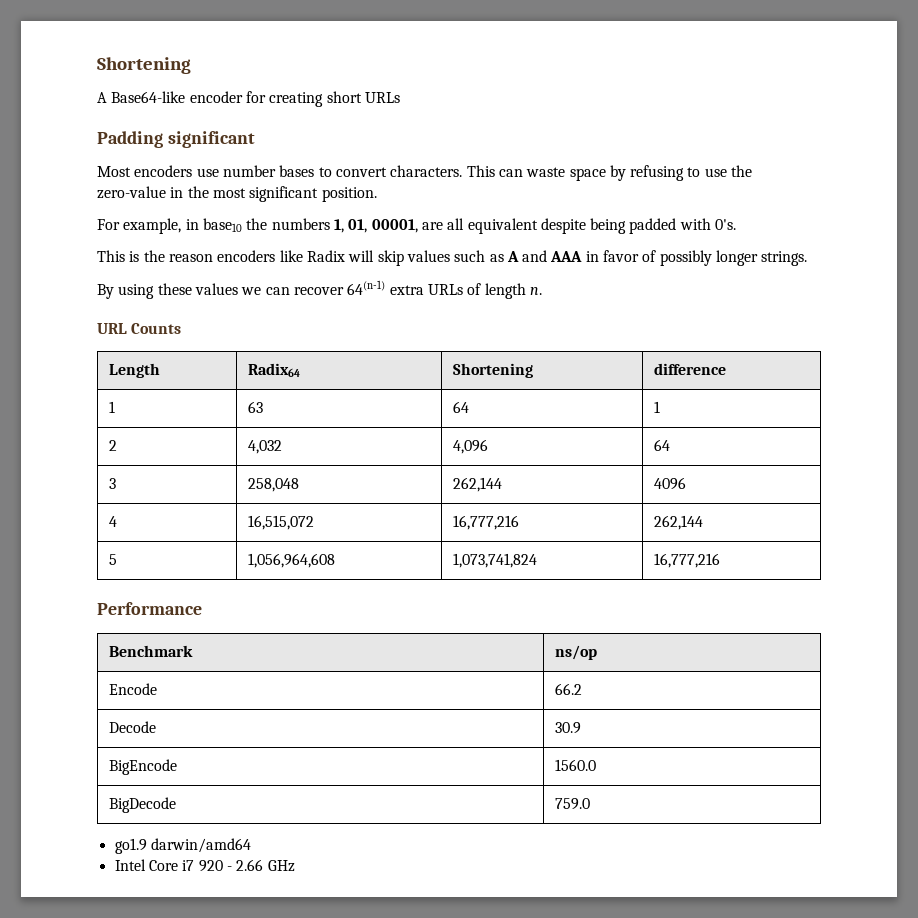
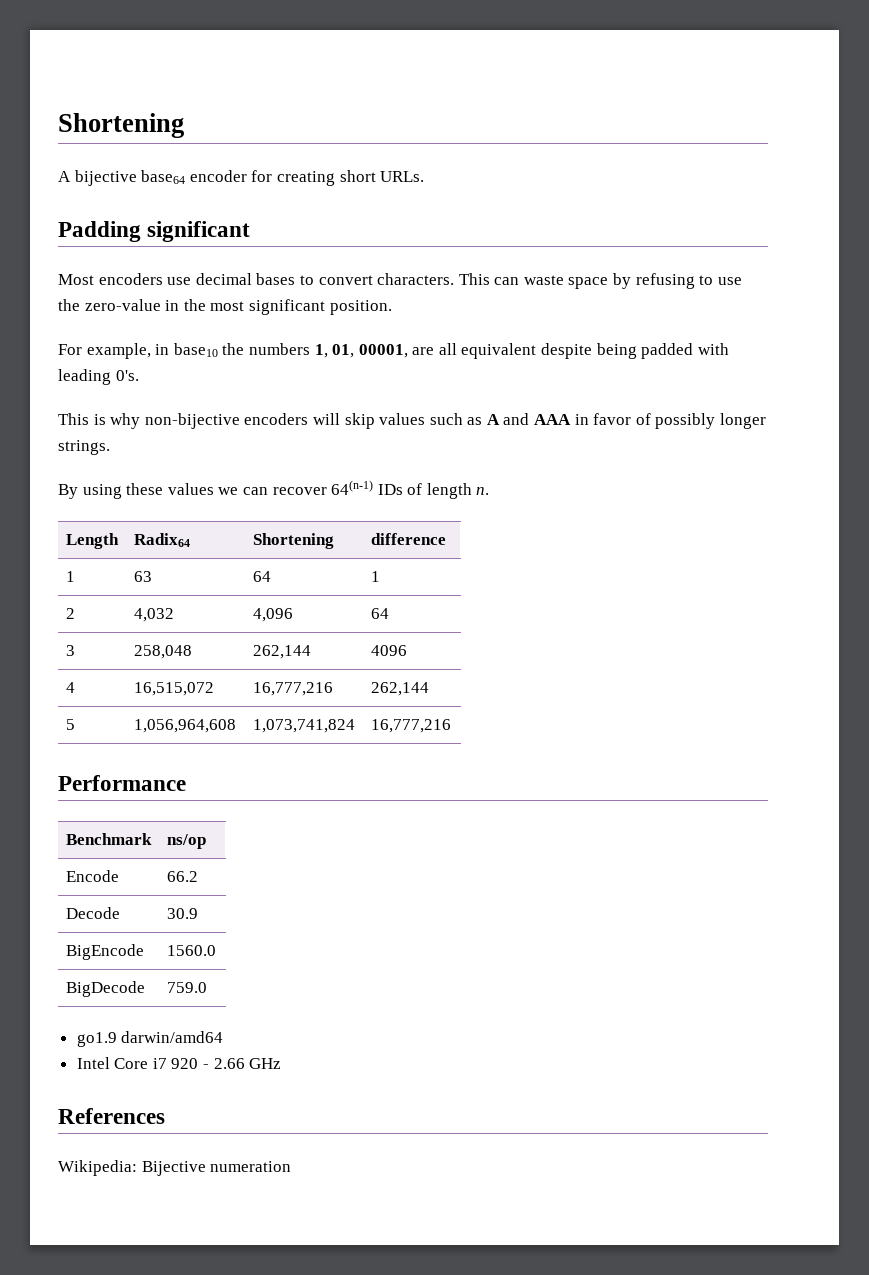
- A Base64-like encoder for creating short URLs
+ A bijective base64 encoder for creating short URLs.
- Most encoders use number bases to convert characters.
+ Most encoders use decimal bases to convert characters.
- For example, in base10 the numbers 1, 01, 00001, are all equivalent despite being padded with 0's.
+ For example, in base10 the numbers 1, 01, 00001, are all equivalent despite being padded with leading 0's.
- This is the reason encoders like Radix will skip values such as A and AAA in favor of possibly longer strings.
+ This is why non-bijective encoders will skip values such as A and AAA in favor of possibly longer strings.
- By using these values we can recover 64(n-1) extra URLs of length n.
+ By using these values we can recover 64(n-1) IDs of length n.
- URL Counts
+ References
+ Wikipedia: Bijective numeration

